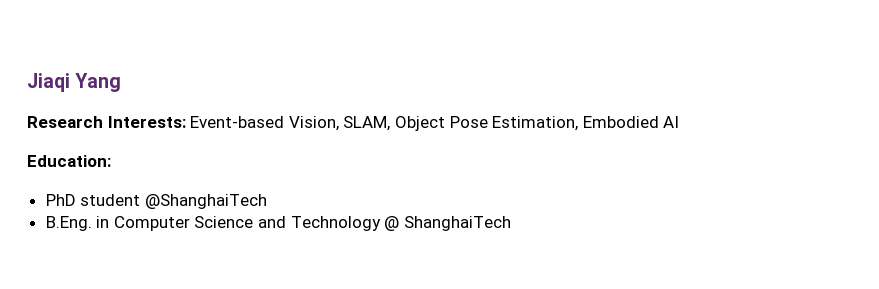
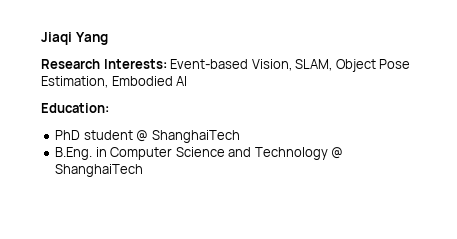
- PhD student @ShanghaiTech
+ PhD student @ ShanghaiTech

